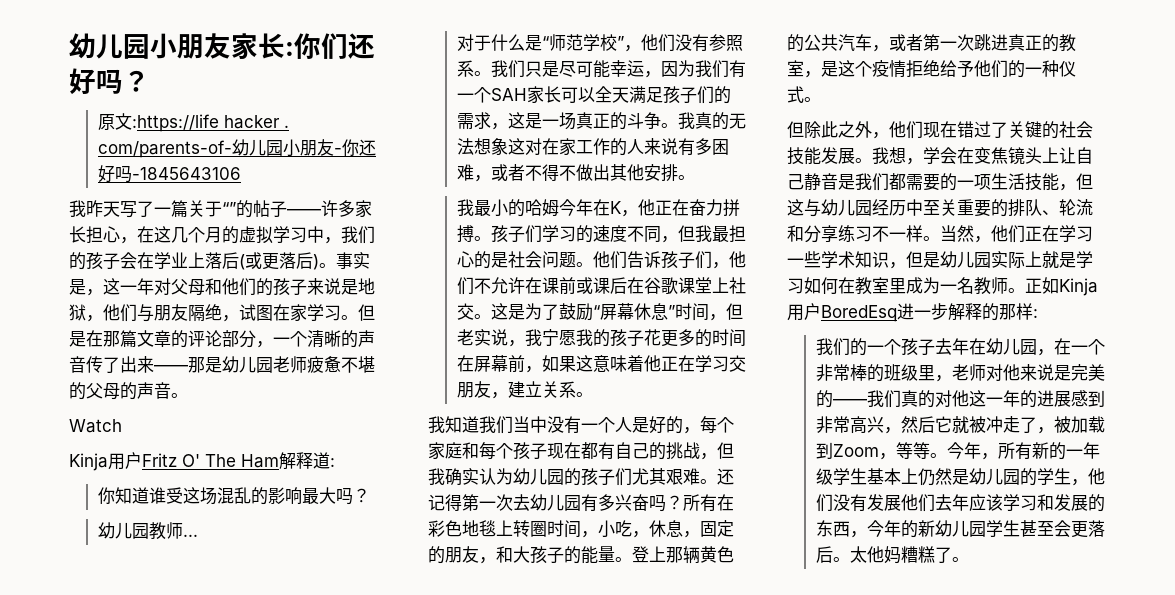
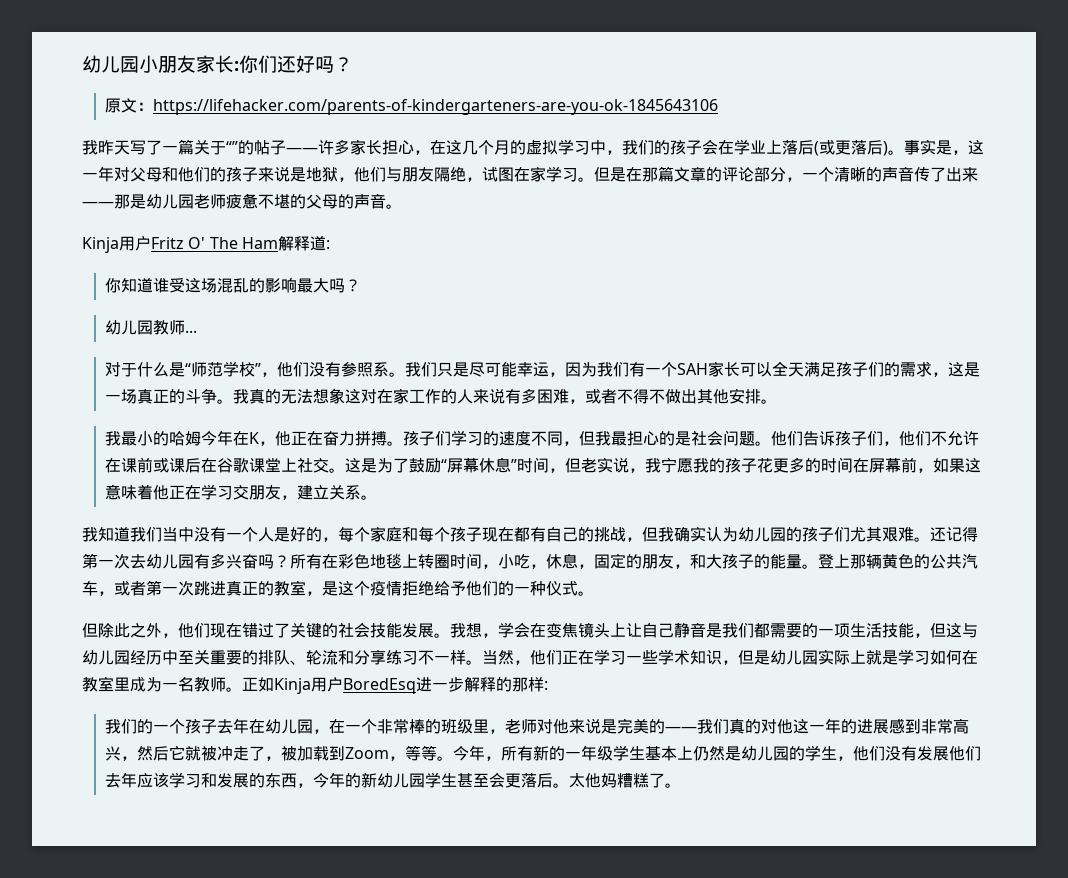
- 原文:https://life hacker . com/parents-of-幼儿园小朋友-你还好吗-1845643106
+ 原文：https://lifehacker.com/parents-of-kindergarteners-are-you-ok-1845643106
- Watch

